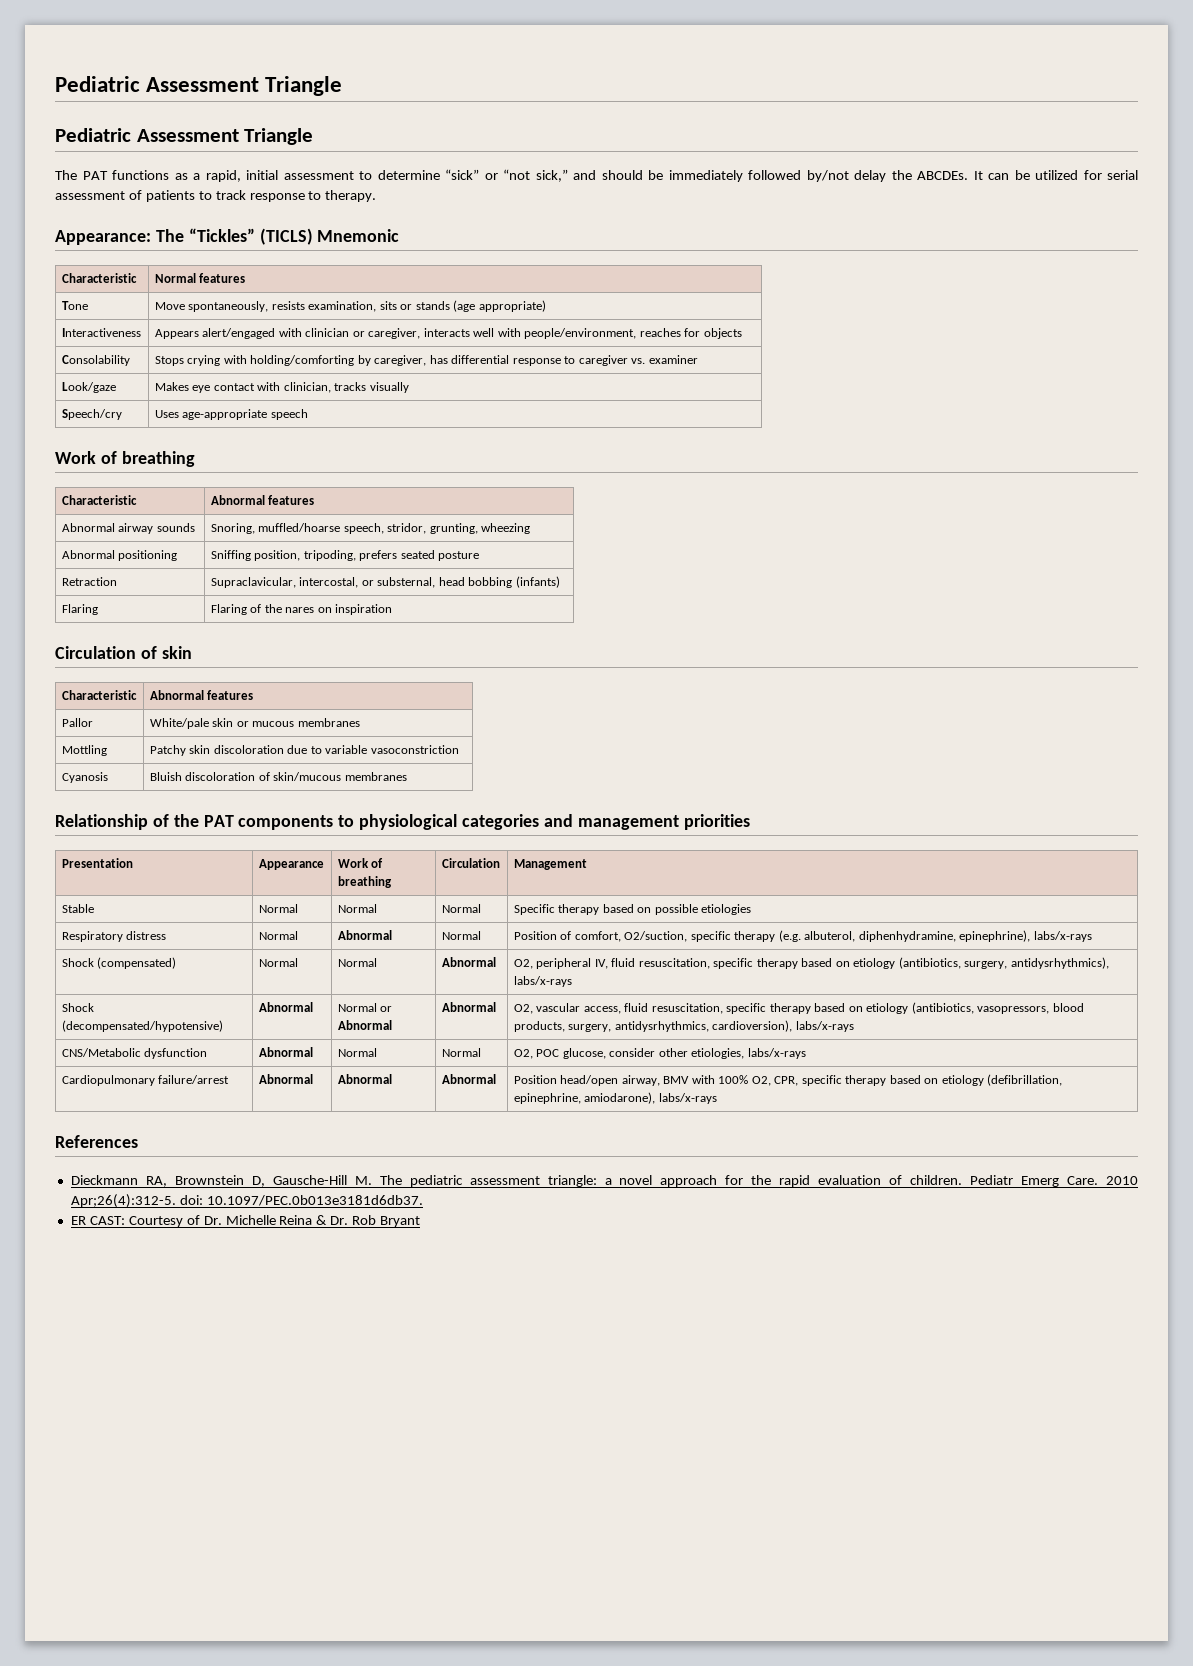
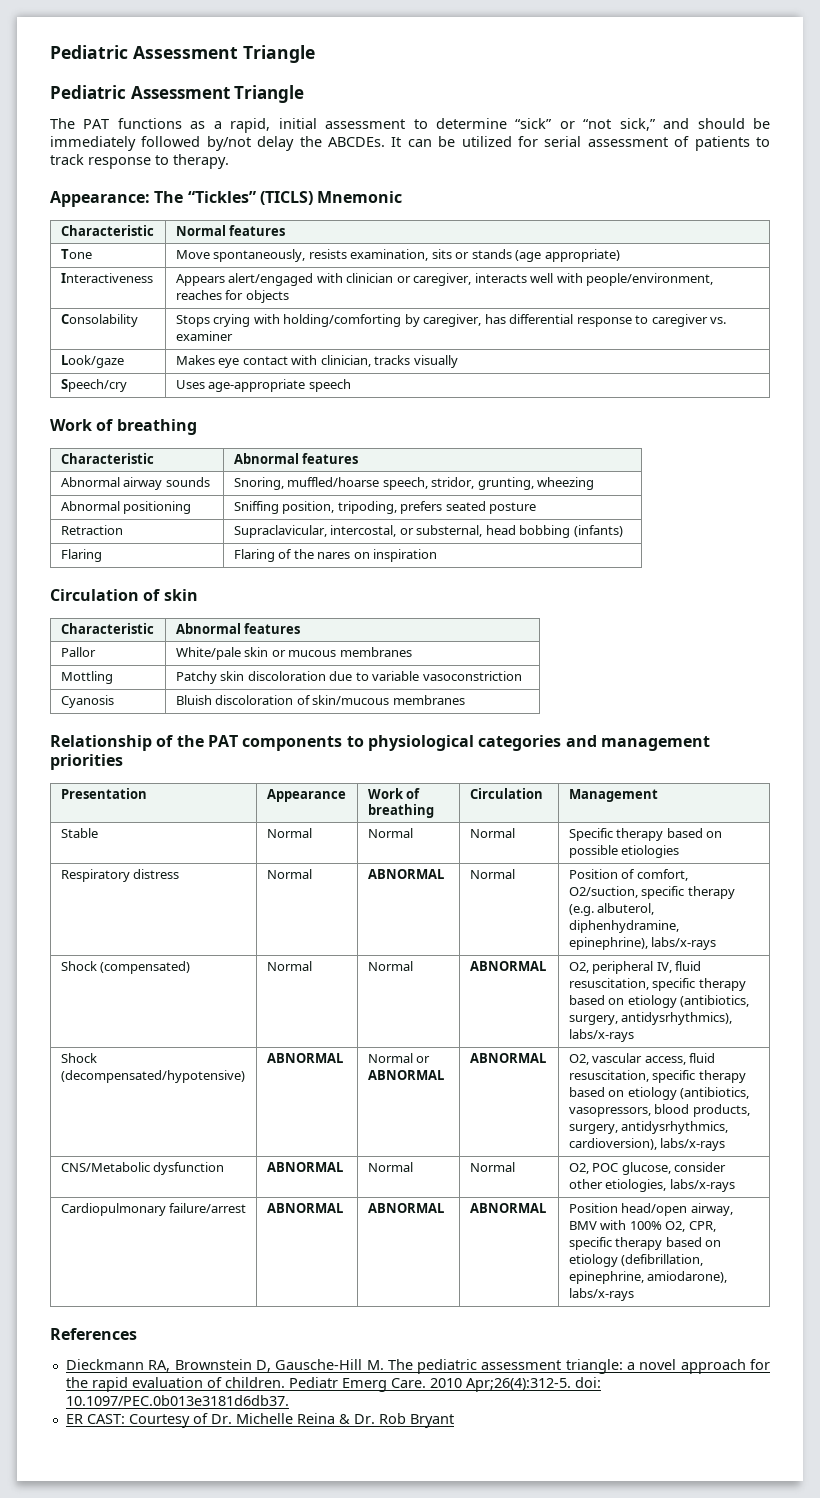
- Respiratory distress | Normal | Abnormal | Normal | Position of comfort, O2/suction, specific therapy (e.g. albuterol, diphenhydramine, epinephrine), labs/x-rays
+ Respiratory distress | Normal | ABNORMAL | Normal | Position of comfort, O2/suction, specific therapy (e.g. albuterol, diphenhydramine, epinephrine), labs/x-rays
- Shock (compensated) | Normal | Normal | Abnormal | O2, peripheral IV, fluid resuscitation, specific therapy based on etiology (antibiotics, surgery, antidysrhythmics), labs/x-rays
+ Shock (compensated) | Normal | Normal | ABNORMAL | O2, peripheral IV, fluid resuscitation, specific therapy based on etiology (antibiotics, surgery, antidysrhythmics), labs/x-rays
- Shock (decompensated/hypotensive) | Abnormal | Normal or Abnormal | Abnormal | O2, vascular access, fluid resuscitation, specific therapy based on etiology (antibiotics, vasopressors, blood products, surgery, antidysrhythmics, cardioversion), labs/x-rays
+ Shock (decompensated/hypotensive) | ABNORMAL | Normal or ABNORMAL | ABNORMAL | O2, vascular access, fluid resuscitation, specific therapy based on etiology (antibiotics, vasopressors, blood products, surgery, antidysrhythmics, cardioversion), labs/x-rays
- CNS/Metabolic dysfunction | Abnormal | Normal | Normal | O2, POC glucose, consider other etiologies, labs/x-rays
+ CNS/Metabolic dysfunction | ABNORMAL | Normal | Normal | O2, POC glucose, consider other etiologies, labs/x-rays
- Cardiopulmonary failure/arrest | Abnormal | Abnormal | Abnormal | Position head/open airway, BMV with 100% O2, CPR, specific therapy based on etiology (defibrillation, epinephrine, amiodarone), labs/x-rays
+ Cardiopulmonary failure/arrest | ABNORMAL | ABNORMAL | ABNORMAL | Position head/open airway, BMV with 100% O2, CPR, specific therapy based on etiology (defibrillation, epinephrine, amiodarone), labs/x-rays

